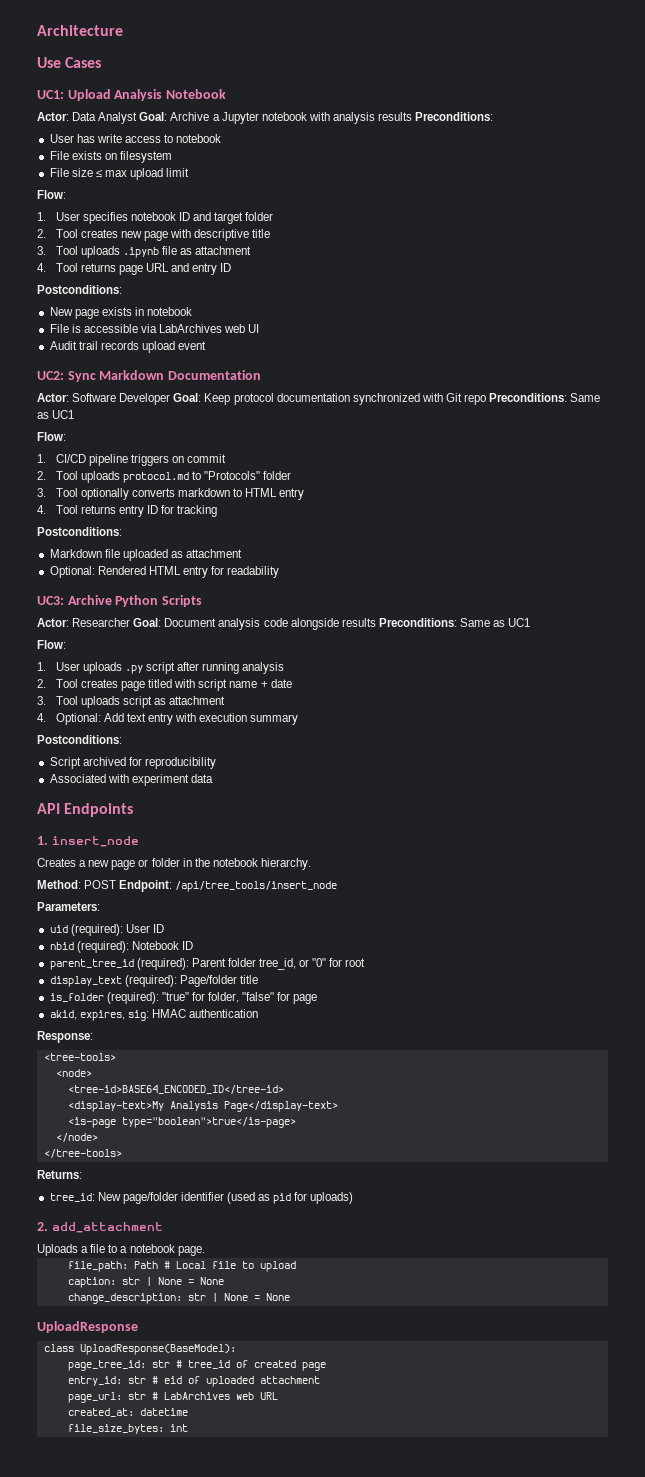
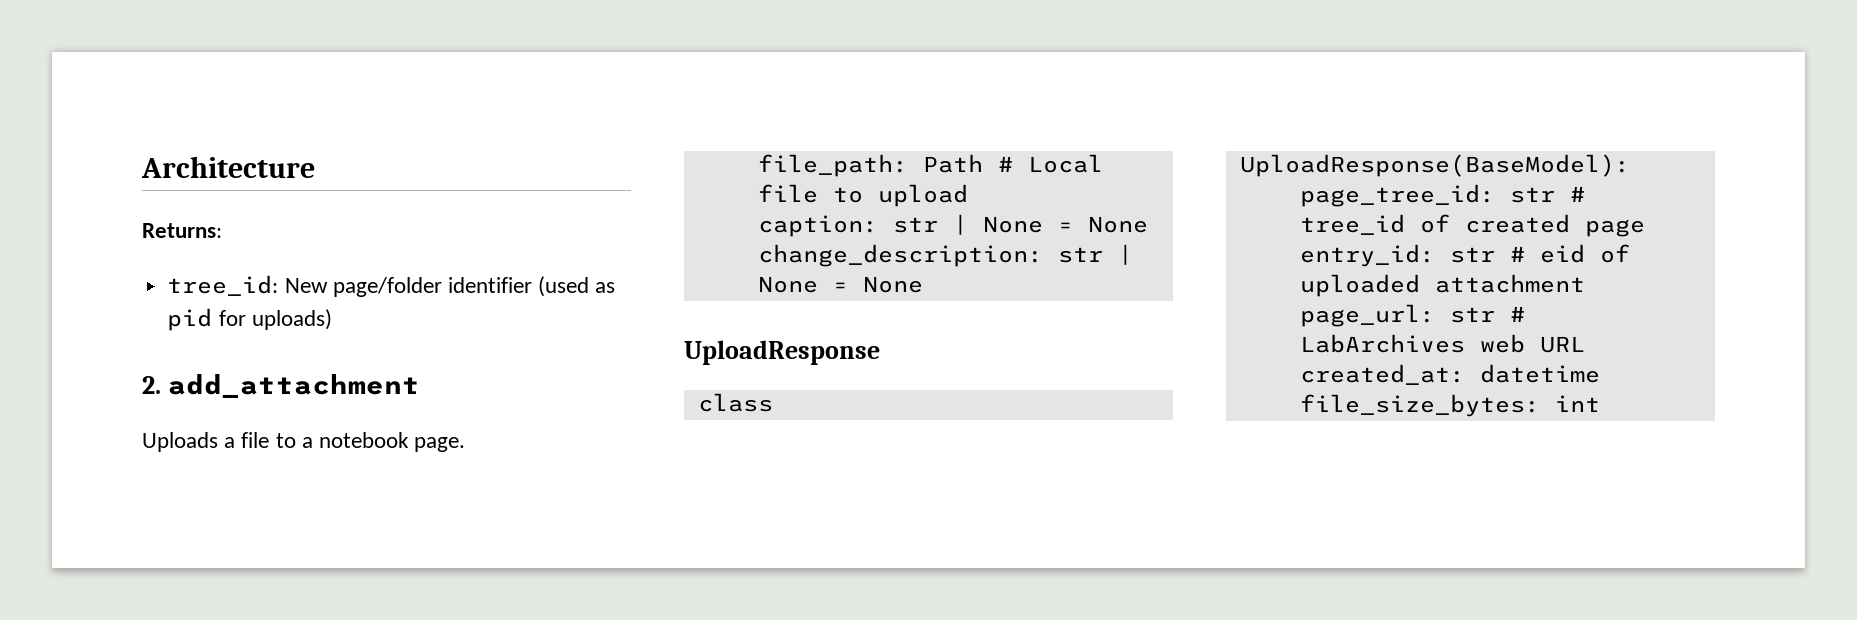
- Use Cases
- UC1: Upload Analysis Notebook
- Actor: Data Analyst Goal: Archive a Jupyter notebook with analysis results Preconditions:
- User has write access to notebook
- File exists on filesystem
- File size ≤ max upload limit
- Flow:
- 1. User specifies notebook ID and target folder
- 2. Tool creates new page with descriptive title
- 3. Tool uploads .ipynb file as attachment
- 4. Tool returns page URL and entry ID
- Postconditions:
- New page exists in notebook
- File is accessible via LabArchives web UI
- Audit trail records upload event
- UC2: Sync Markdown Documentation
- Actor: Software Developer Goal: Keep protocol documentation synchronized with Git repo Preconditions: Same as UC1
- Flow:
- 1. CI/CD pipeline triggers on commit
- 2. Tool uploads protocol.md to "Protocols" folder
- 3. Tool optionally converts markdown to HTML entry
- 4. Tool returns entry ID for tracking
- Postconditions:
- Markdown file uploaded as attachment
- Optional: Rendered HTML entry for readability
- UC3: Archive Python Scripts
- Actor: Researcher Goal: Document analysis code alongside results Preconditions: Same as UC1
- Flow:
- 1. User uploads .py script after running analysis
- 2. Tool creates page titled with script name + date
- 3. Tool uploads script as attachment
- 4. Optional: Add text entry with execution summary
- Postconditions:
- Script archived for reproducibility
- Associated with experiment data
- API Endpoints
- 1. insert_node
- Creates a new page or folder in the notebook hierarchy.
- Method: POST Endpoint: /api/tree_tools/insert_node
- Parameters:
- uid (required): User ID
- nbid (required): Notebook ID
- parent_tree_id (required): Parent folder tree_id, or "0" for root
- display_text (required): Page/folder title
- is_folder (required): "true" for folder, "false" for page
- akid, expires, sig: HMAC authentication
- Response:
- <tree-tools>
- <node>
- <tree-id>BASE64_ENCODED_ID</tree-id>
- <display-text>My Analysis Page</display-text>
- <is-page type="boolean">true</is-page>
- </node>
- </tree-tools>

